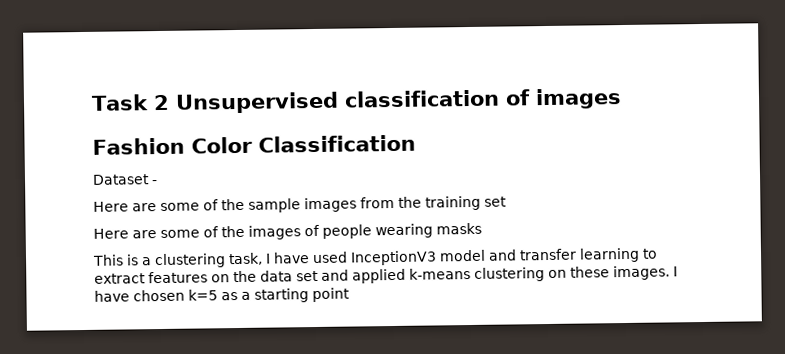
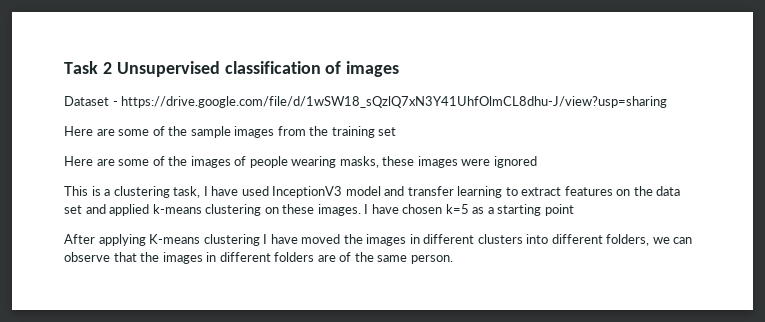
- Fashion Color Classification
- Dataset -
+ Dataset - https://drive.google.com/file/d/1wSW18_sQzlQ7xN3Y41UhfOlmCL8dhu-J/view?usp=sharing
- Here are some of the images of people wearing masks
+ Here are some of the images of people wearing masks, these images were ignored
+ After applying K-means clustering I have moved the images in different clusters into different folders, we can observe that the images in different folders are of the same person.

